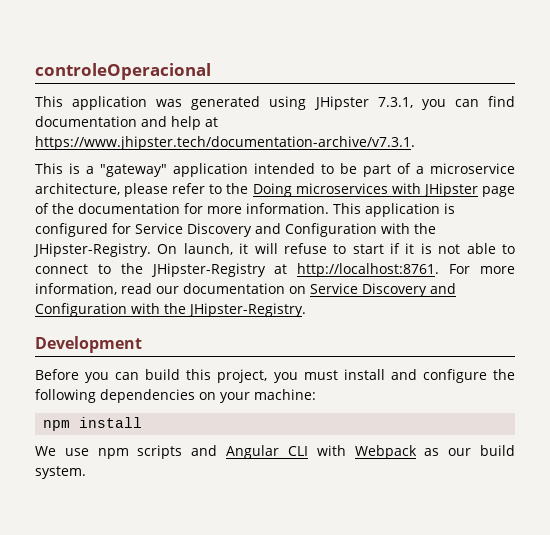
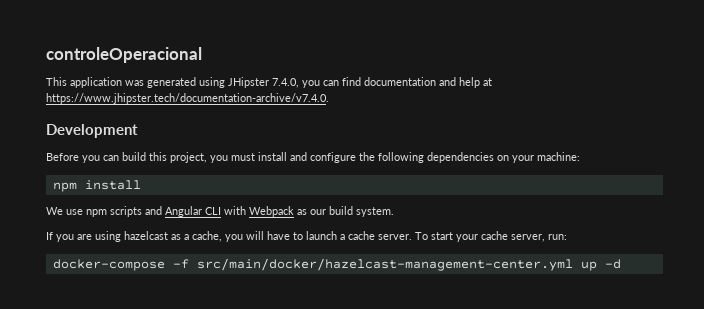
- This application was generated using JHipster 7.3.1, you can find documentation and help at https://www.jhipster.tech/documentation-archive/v7.3.1.
- This is a "gateway" application intended to be part of a microservice architecture, please refer to the Doing microservices with JHipster page of the documentation for more information. This application is configured for Service Discovery and Configuration with the JHipster-Registry. On launch, it will refuse to start if it is not able to connect to the JHipster-Registry at http://localhost:8761. For more information, read our documentation on Service Discovery and Configuration with the JHipster-Registry.
+ This application was generated using JHipster 7.4.0, you can find documentation and help at https://www.jhipster.tech/documentation-archive/v7.4.0.
+ If you are using hazelcast as a cache, you will have to launch a cache server. To start your cache server, run:
+ docker-compose -f src/main/docker/hazelcast-management-center.yml up -d

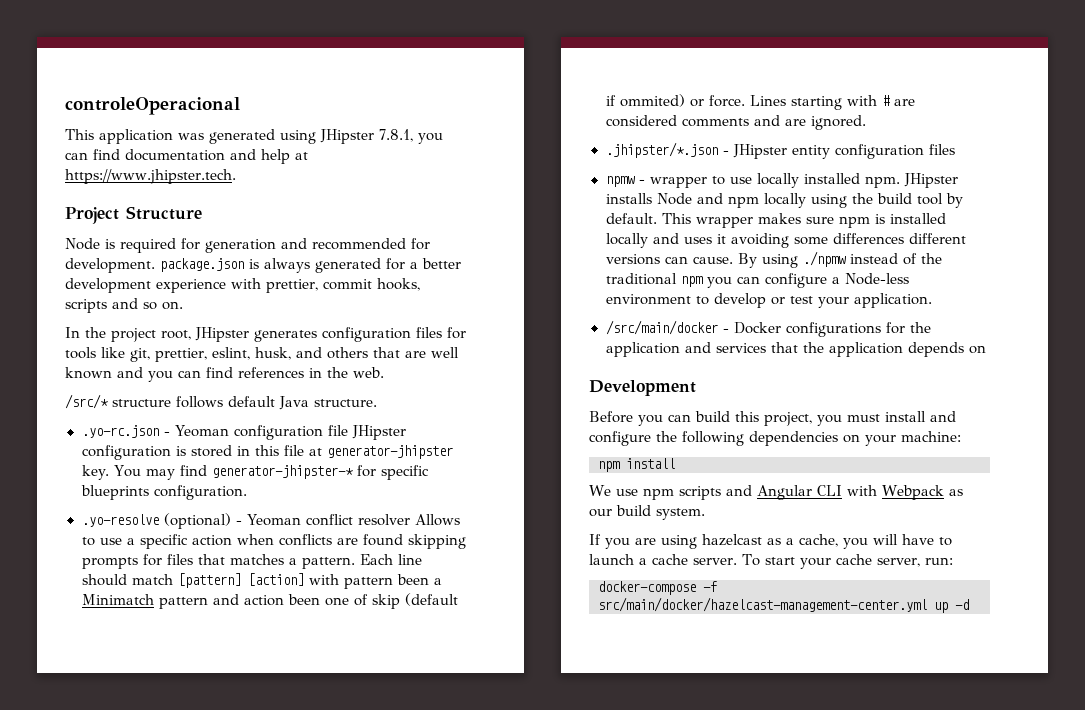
- This application was generated using JHipster 7.4.0, you can find documentation and help at https://www.jhipster.tech/documentation-archive/v7.4.0.
+ This application was generated using JHipster 7.8.1, you can find documentation and help at https://www.jhipster.tech.
+ Project Structure
+ Node is required for generation and recommended for development. package.json is always generated for a better development experience with prettier, commit hooks, scripts and so on.
+ In the project root, JHipster generates configuration files for tools like git, prettier, eslint, husk, and others that are well known and you can find references in the web.
+ /src/* structure follows default Java structure.
+ .yo-rc.json - Yeoman configuration file JHipster configuration is stored in this file at generator-jhipster key. You may find generator-jhipster-* for specific blueprints configuration.
+ .yo-resolve (optional) - Yeoman conflict resolver Allows to use a specific action when conflicts are found skipping prompts for files that matches a pattern. Each line should match [pattern] [action] with pattern been a Minimatch pattern and action been one of skip (default if ommited) or force. Lines starting with # are considered comments and are ignored.
+ .jhipster/*.json - JHipster entity configuration files
+ npmw - wrapper to use locally installed npm. JHipster installs Node and npm locally using the build tool by default. This wrapper makes sure npm is installed locally and uses it avoiding some differences different versions can cause. By using ./npmw instead of the traditional npm you can configure a Node-less environment to develop or test your application.
+ /src/main/docker - Docker configurations for the application and services that the application depends on

